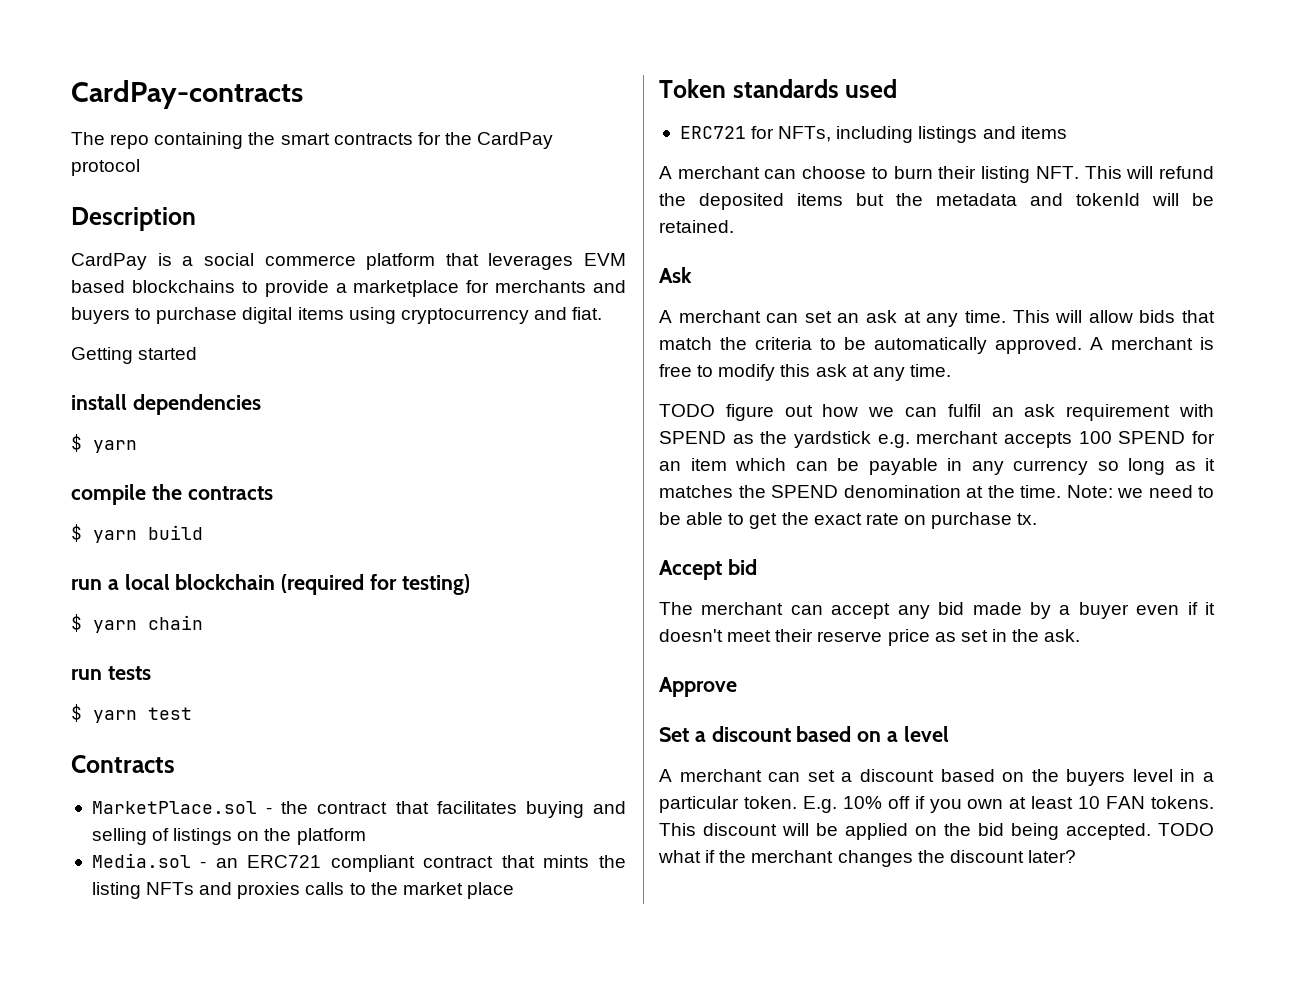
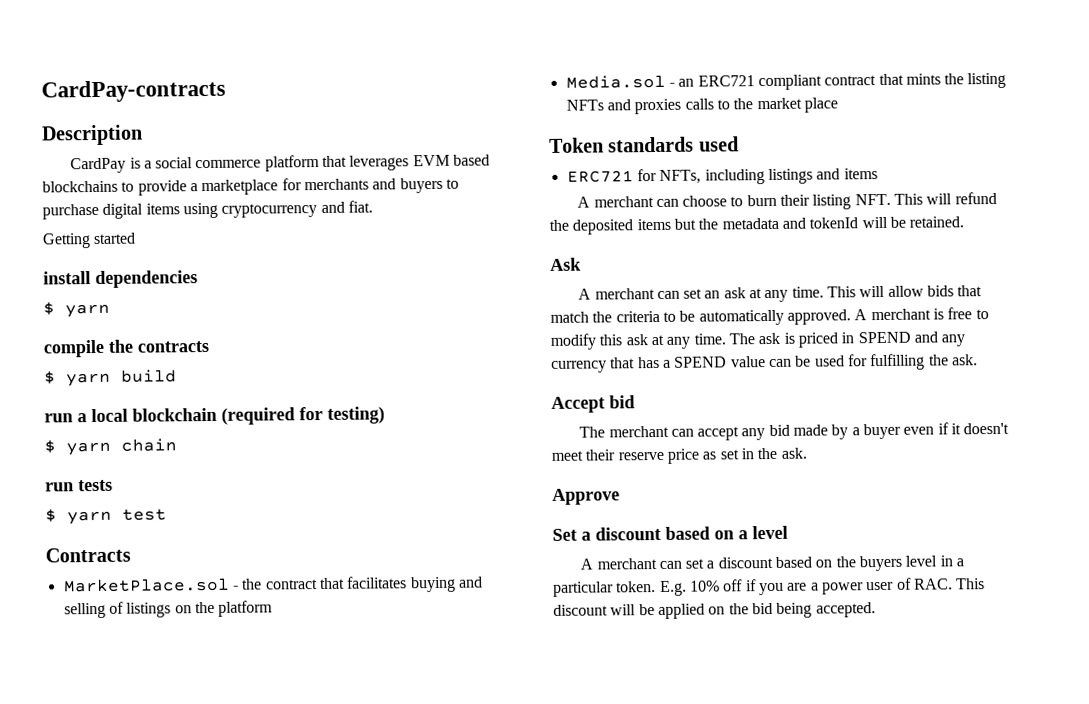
- The repo containing the smart contracts for the CardPay protocol
- A merchant is free to modify this ask at any time.
- TODO figure out how we can fulfil an ask requirement with SPEND as the yardstick e.g. merchant accepts 100 SPEND for an item which can be payable in any currency so long as it matches the SPEND denomination at the time. Note: we need to be able to get the exact rate on purchase tx.
+ A merchant is free to modify this ask at any time. The ask is priced in SPEND and any currency that has a SPEND value can be used for fulfilling the ask.
- E.g. 10% off if you own at least 10 FAN tokens. This discount will be applied on the bid being accepted. TODO what if the merchant changes the discount later?
+ E.g. 10% off if you are a power user of RAC. This discount will be applied on the bid being accepted.

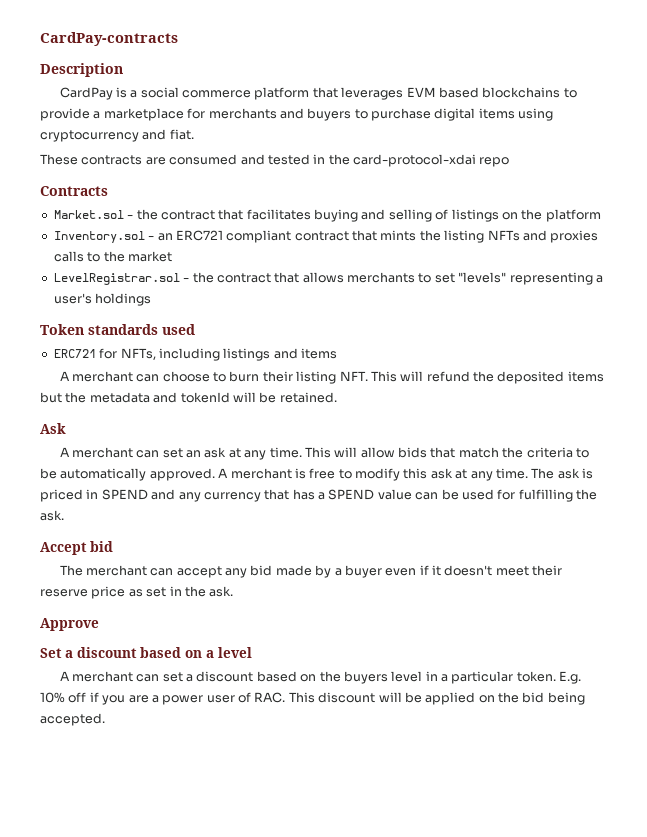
- Getting started
- install dependencies
- $ yarn
- compile the contracts
- $ yarn build
- run a local blockchain (required for testing)
- $ yarn chain
- run tests
- $ yarn test
+ These contracts are consumed and tested in the card-protocol-xdai repo
- MarketPlace.sol - the contract that facilitates buying and selling of listings on the platform
+ Market.sol - the contract that facilitates buying and selling of listings on the platform
- Media.sol - an ERC721 compliant contract that mints the listing NFTs and proxies calls to the market place
+ Inventory.sol - an ERC721 compliant contract that mints the listing NFTs and proxies calls to the market
+ LevelRegistrar.sol - the contract that allows merchants to set "levels" representing a user's holdings

